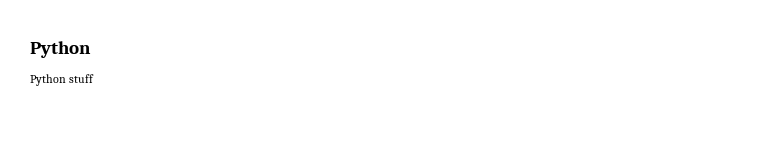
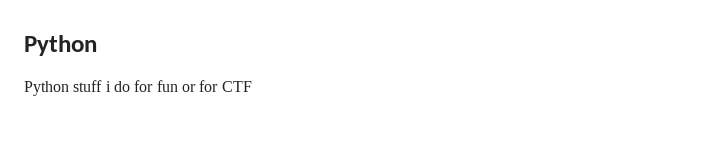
- Python stuff
+ Python stuff i do for fun or for CTF

